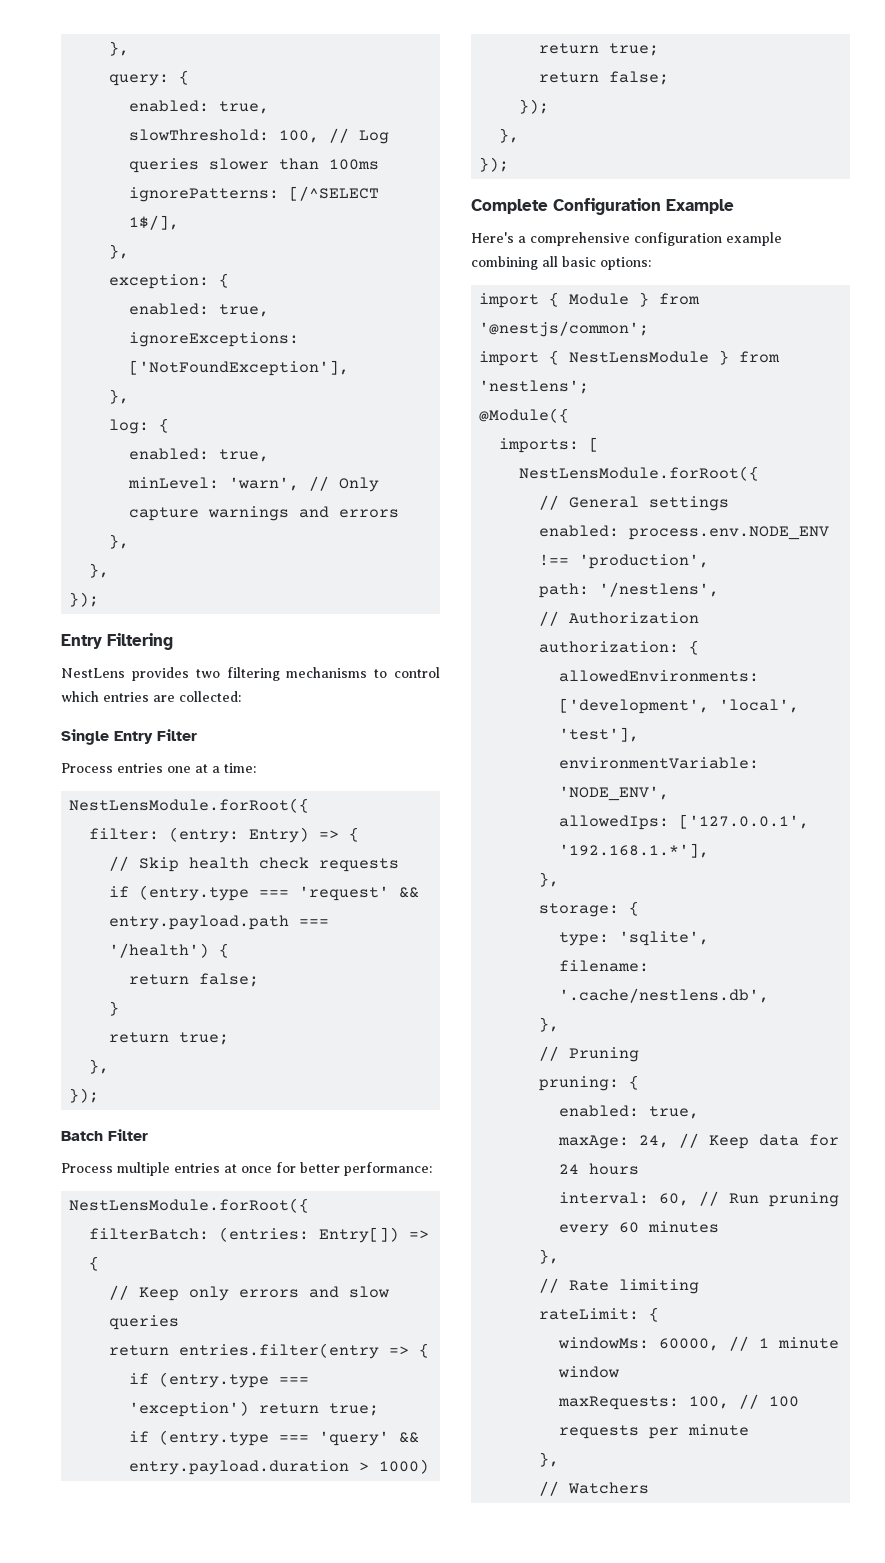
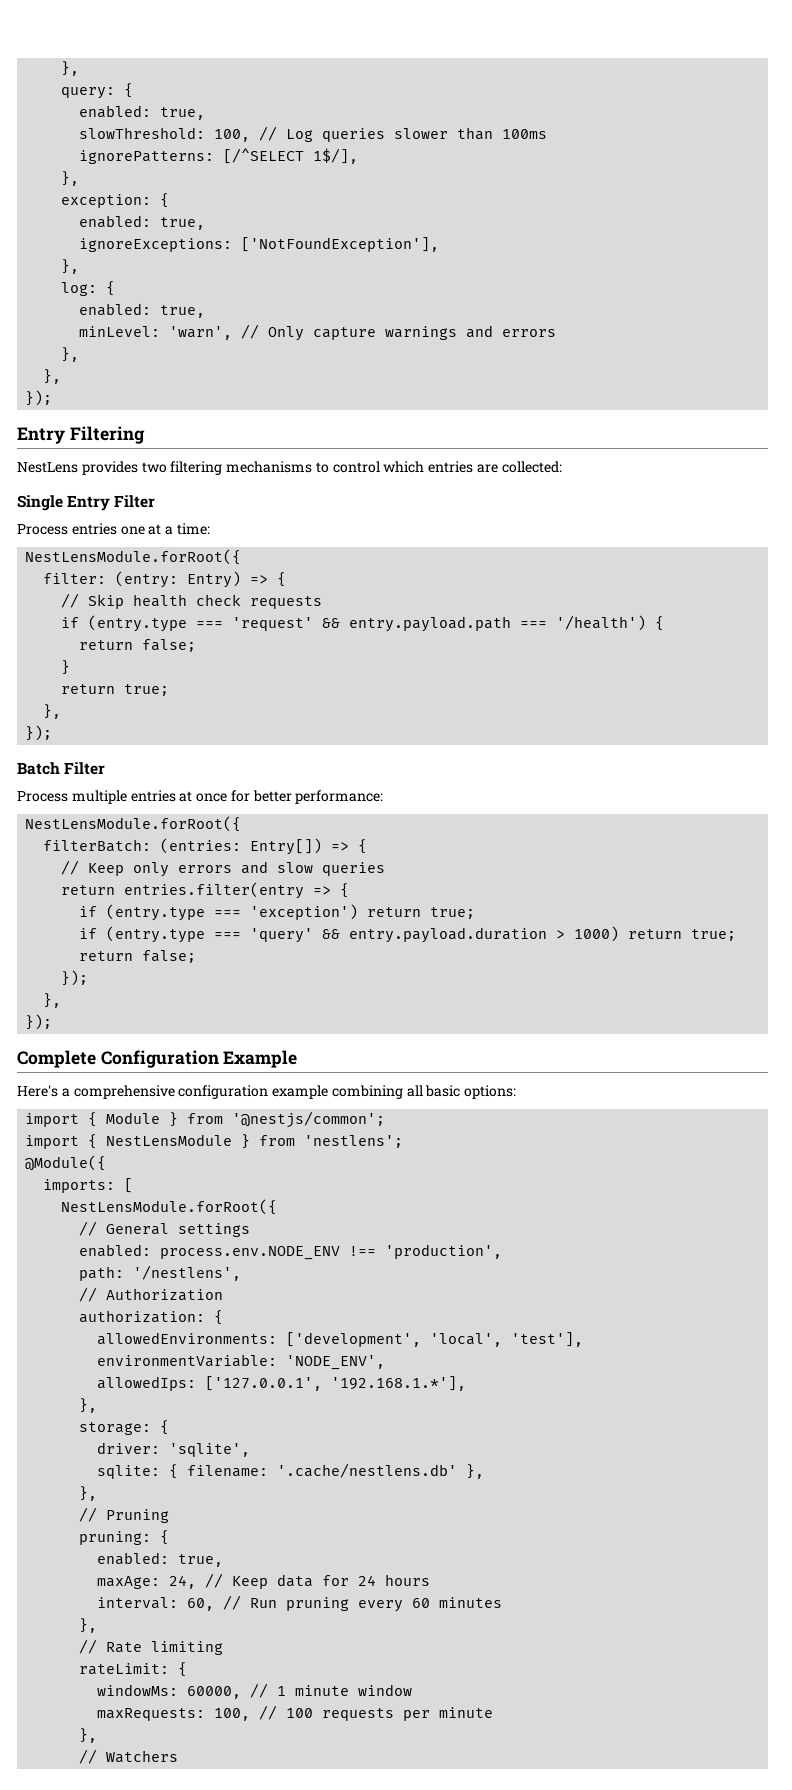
- type: 'sqlite',
+ driver: 'sqlite',
- filename: '.cache/nestlens.db',
+ sqlite: { filename: '.cache/nestlens.db' },

